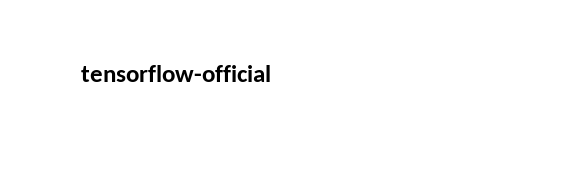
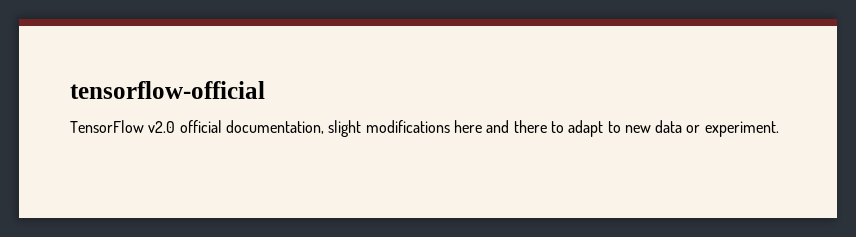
+ TensorFlow v2.0 official documentation, slight modifications here and there to adapt to new data or experiment.

